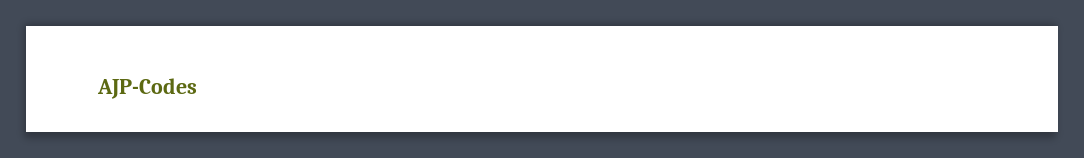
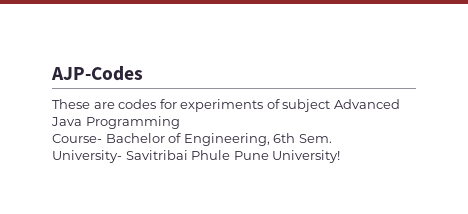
+ These are codes for experiments of subject Advanced Java Programming
+ Course- Bachelor of Engineering, 6th Sem.
+ University- Savitribai Phule Pune University!

